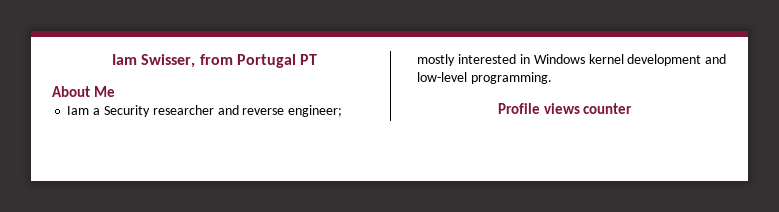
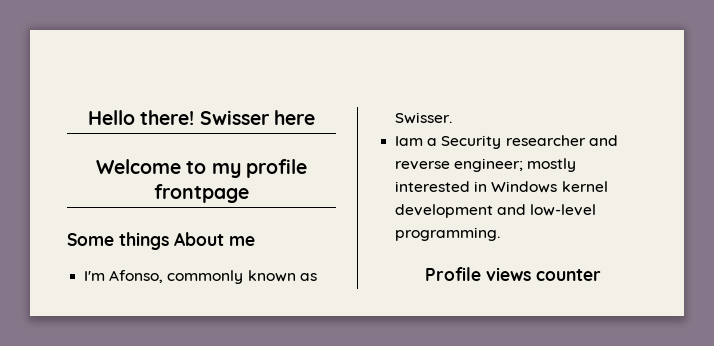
- Iam Swisser, from Portugal PT
- About Me
+ Hello there! Swisser here
+ Welcome to my profile frontpage
+ Some things About me
+ I'm Afonso, commonly known as Swisser.

